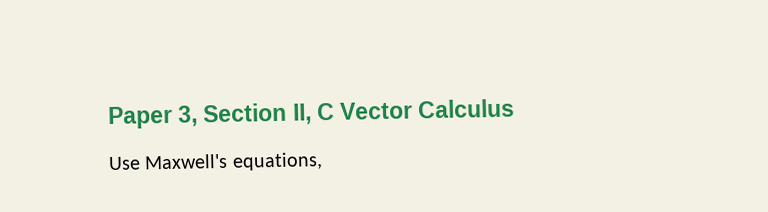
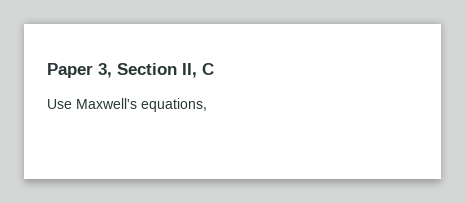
- Paper 3, Section II, C Vector Calculus
+ Paper 3, Section II, C

